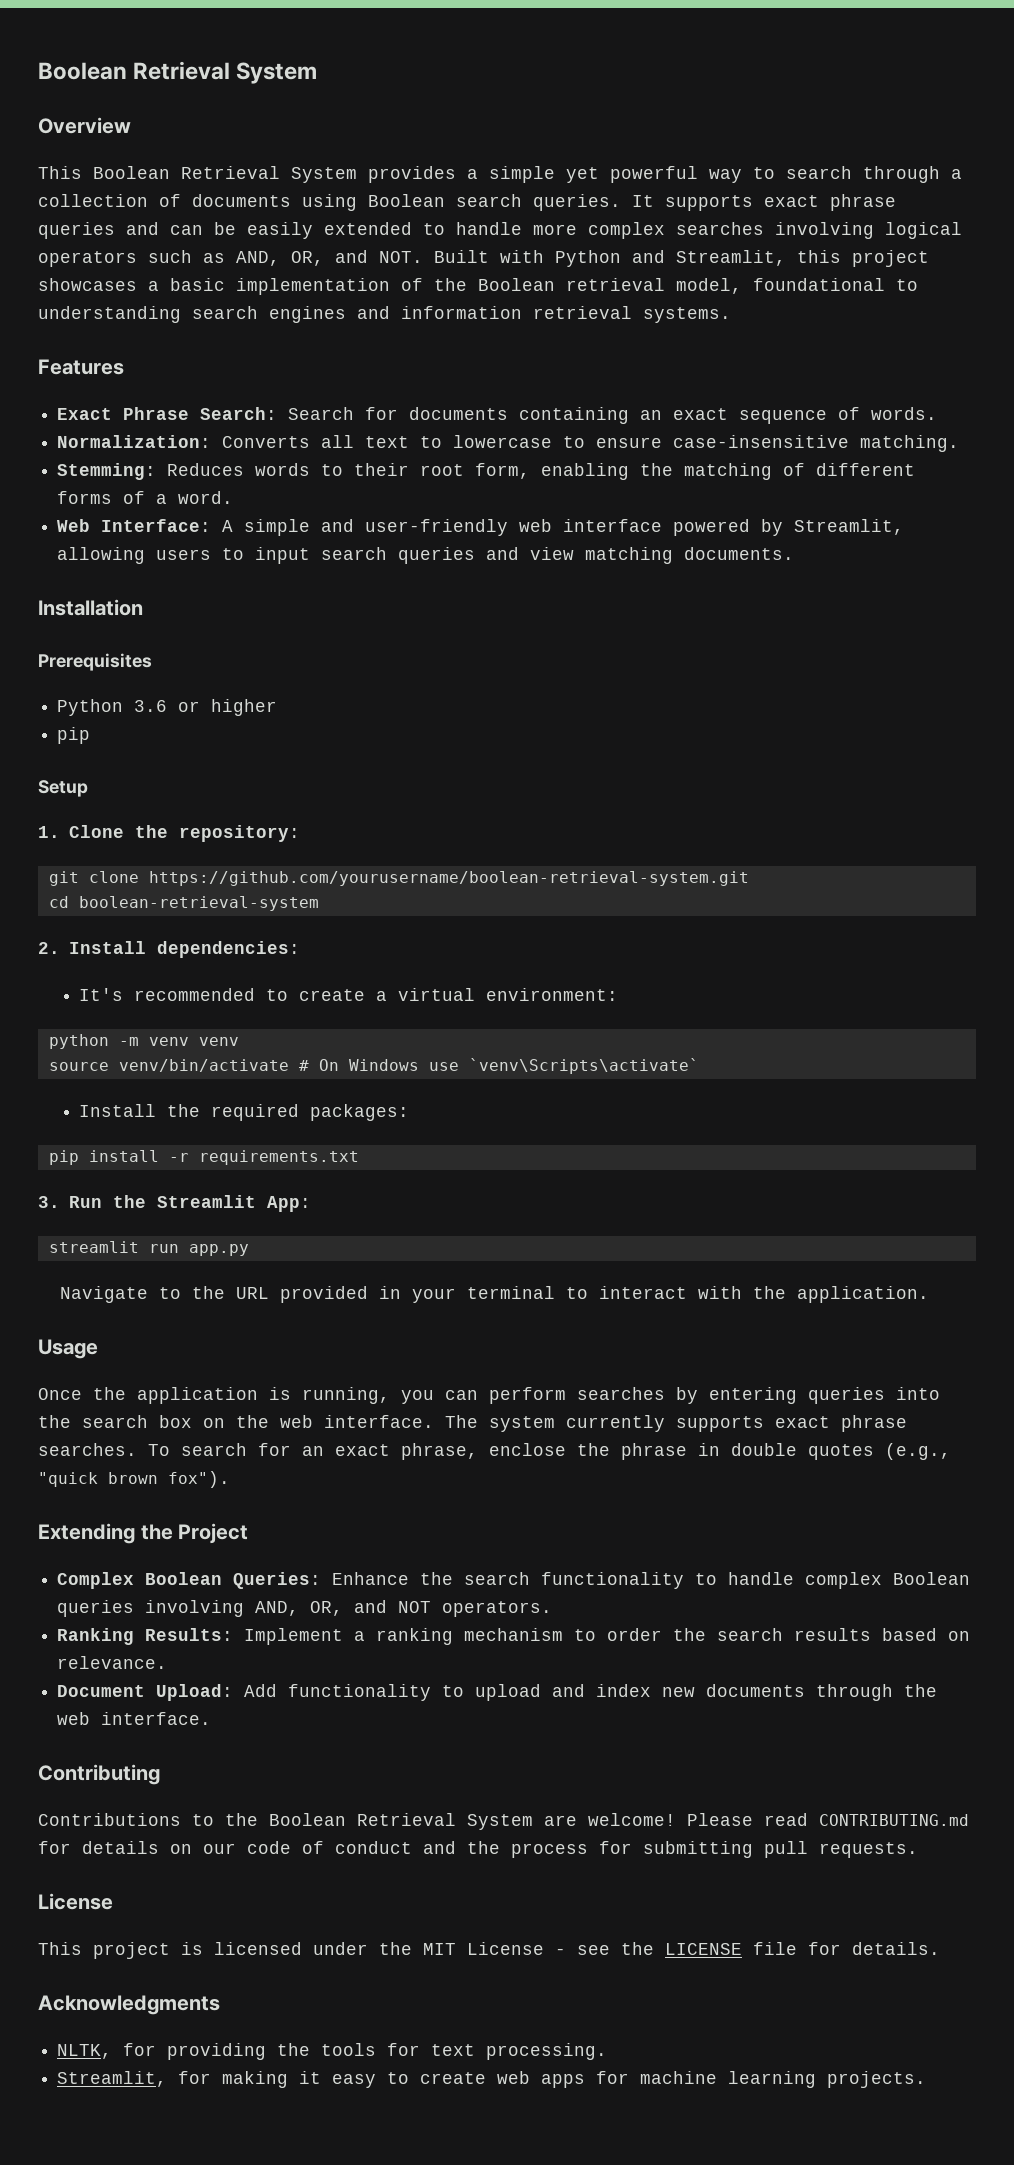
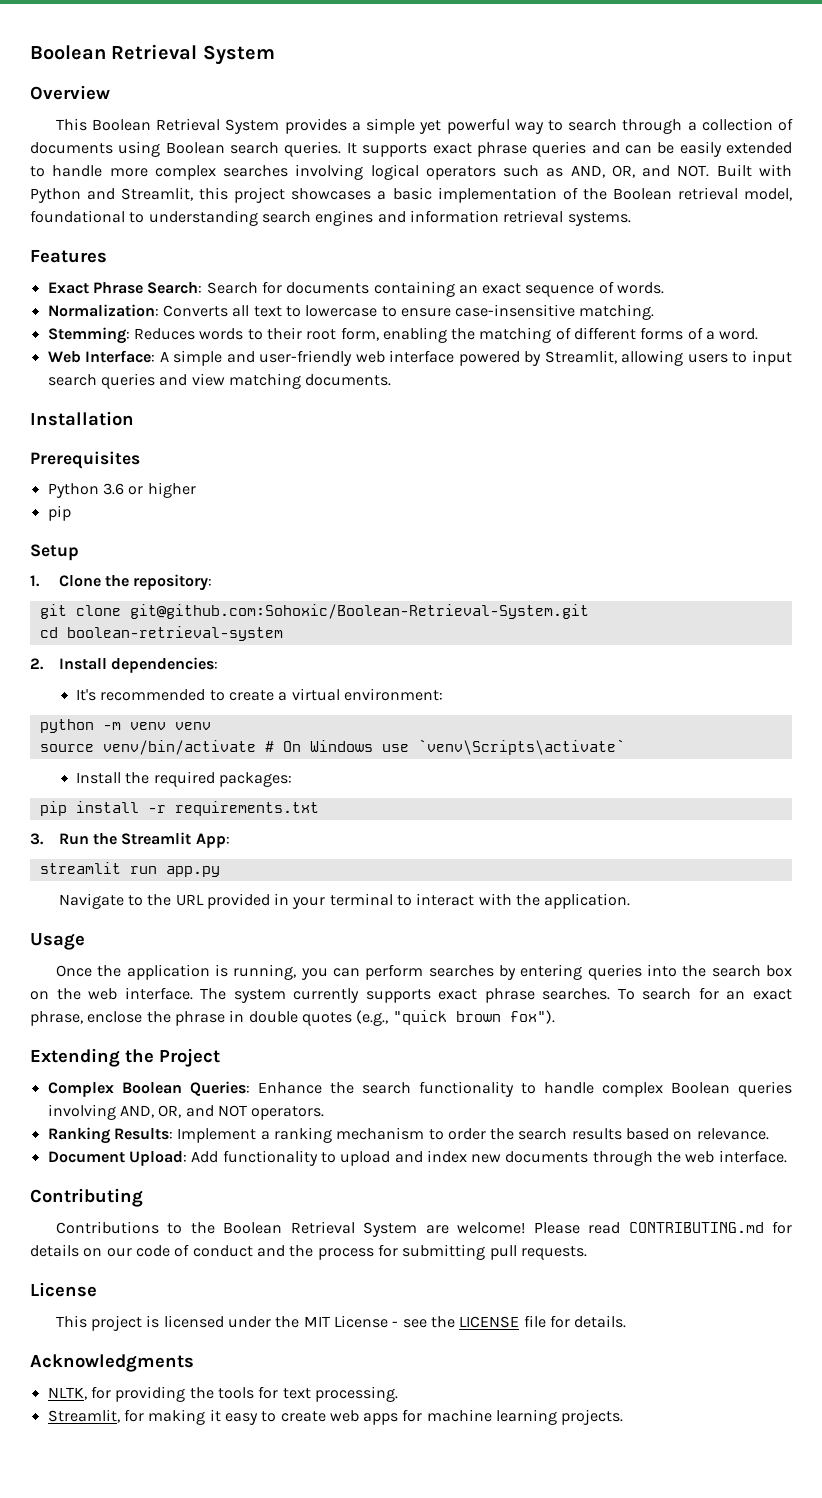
- git clone https://github.com/yourusername/boolean-retrieval-system.git
+ git clone git@github.com:Sohoxic/Boolean-Retrieval-System.git

